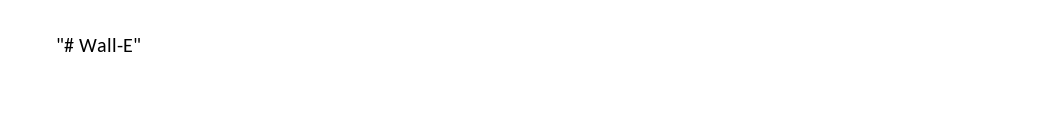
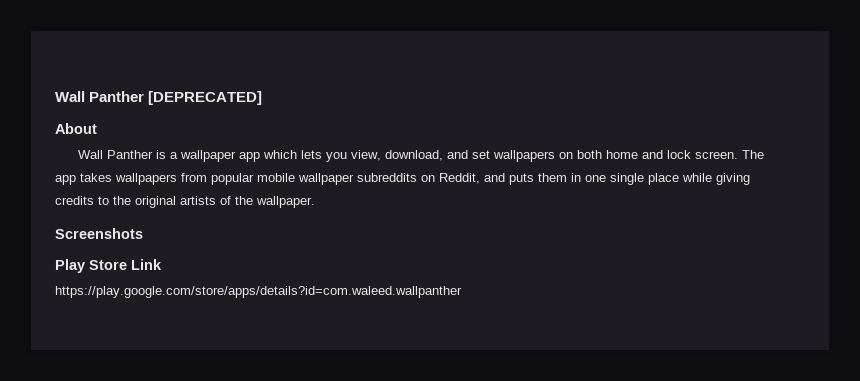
- "# Wall-E"
+ Wall Panther [DEPRECATED]
+ About
+ Wall Panther is a wallpaper app which lets you view, download, and set wallpapers on both home and lock screen. The app takes wallpapers from popular mobile wallpaper subreddits on Reddit, and puts them in one single place while giving credits to the original artists of the wallpaper.
+ Screenshots
+ Play Store Link
+ https://play.google.com/store/apps/details?id=com.waleed.wallpanther

